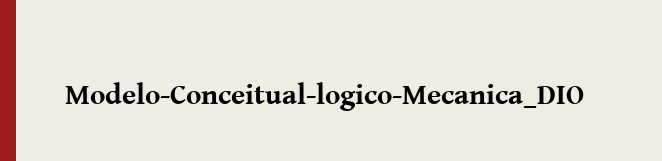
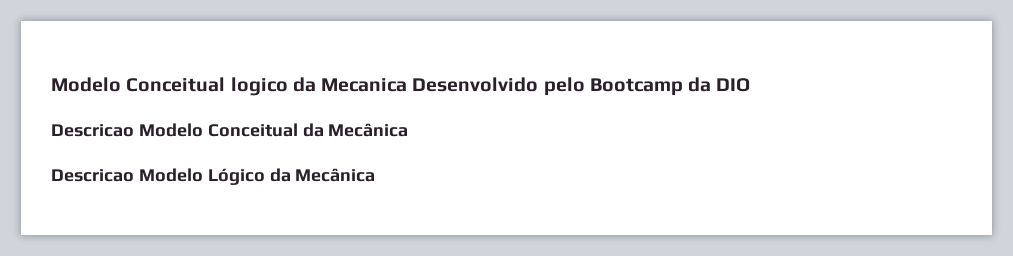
- Modelo-Conceitual-logico-Mecanica_DIO
+ Modelo Conceitual logico da Mecanica Desenvolvido pelo Bootcamp da DIO
+ Descricao Modelo Conceitual da Mecânica
+ Descricao Modelo Lógico da Mecânica

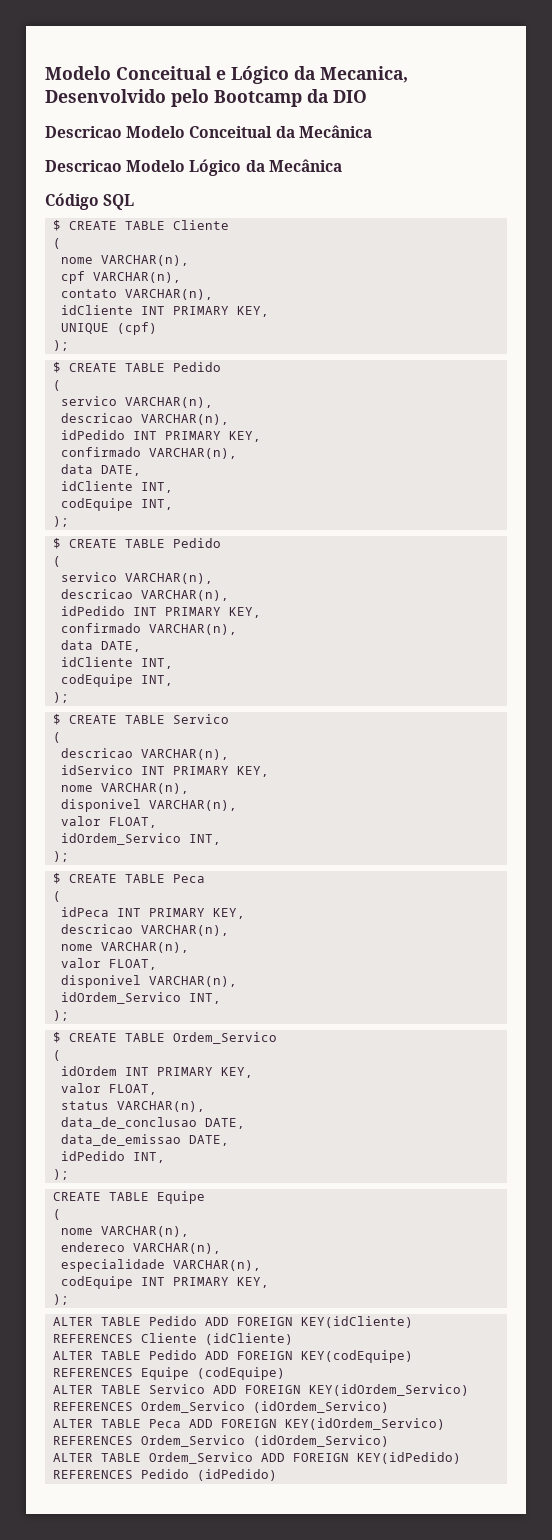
- Modelo Conceitual logico da Mecanica Desenvolvido pelo Bootcamp da DIO
+ Modelo Conceitual e Lógico da Mecanica, Desenvolvido pelo Bootcamp da DIO
+ Código SQL
+ $ CREATE TABLE Cliente
+ (
+ nome VARCHAR(n),
+ cpf VARCHAR(n),
+ contato VARCHAR(n),
+ idCliente INT PRIMARY KEY,
+ UNIQUE (cpf)
+ );
+ $ CREATE TABLE Pedido
+ (
+ servico VARCHAR(n),
+ descricao VARCHAR(n),
+ idPedido INT PRIMARY KEY,
+ confirmado VARCHAR(n),
+ data DATE,
+ idCliente INT,
+ codEquipe INT,
+ );
+ $ CREATE TABLE Pedido
+ (
+ servico VARCHAR(n),
+ descricao VARCHAR(n),
+ idPedido INT PRIMARY KEY,
+ confirmado VARCHAR(n),
+ data DATE,
+ idCliente INT,
+ codEquipe INT,
+ );
+ $ CREATE TABLE Servico
+ (
+ descricao VARCHAR(n),
+ idServico INT PRIMARY KEY,
+ nome VARCHAR(n),
+ disponivel VARCHAR(n),
+ valor FLOAT,
+ idOrdem_Servico INT,
+ );
+ $ CREATE TABLE Peca
+ (
+ idPeca INT PRIMARY KEY,
+ descricao VARCHAR(n),
+ nome VARCHAR(n),
+ valor FLOAT,
+ disponivel VARCHAR(n),
+ idOrdem_Servico INT,
+ );
+ $ CREATE TABLE Ordem_Servico
+ (
+ idOrdem INT PRIMARY KEY,
+ valor FLOAT,
+ status VARCHAR(n),
+ data_de_conclusao DATE,
+ data_de_emissao DATE,
+ idPedido INT,
+ );
+ CREATE TABLE Equipe
+ (
+ nome VARCHAR(n),
+ endereco VARCHAR(n),
+ especialidade VARCHAR(n),
+ codEquipe INT PRIMARY KEY,
+ );
+ ALTER TABLE Pedido ADD FOREIGN KEY(idCliente) REFERENCES Cliente (idCliente)
+ ALTER TABLE Pedido ADD FOREIGN KEY(codEquipe) REFERENCES Equipe (codEquipe)
+ ALTER TABLE Servico ADD FOREIGN KEY(idOrdem_Servico) REFERENCES Ordem_Servico (idOrdem_Servico)
+ ALTER TABLE Peca ADD FOREIGN KEY(idOrdem_Servico) REFERENCES Ordem_Servico (idOrdem_Servico)
+ ALTER TABLE Ordem_Servico ADD FOREIGN KEY(idPedido) REFERENCES Pedido (idPedido)

